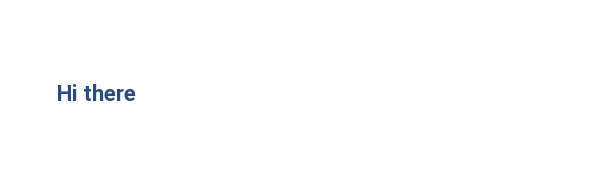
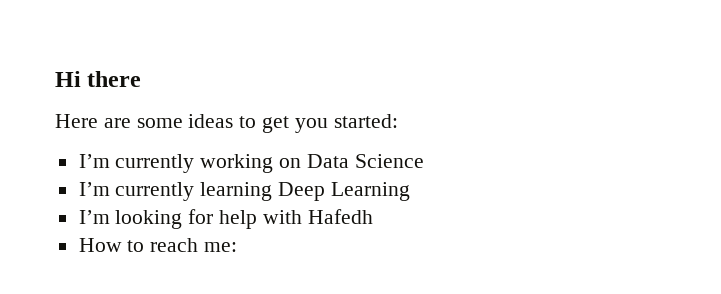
+ Here are some ideas to get you started:
+ I’m currently working on Data Science
+ I’m currently learning Deep Learning
+ I’m looking for help with Hafedh
+ How to reach me:

